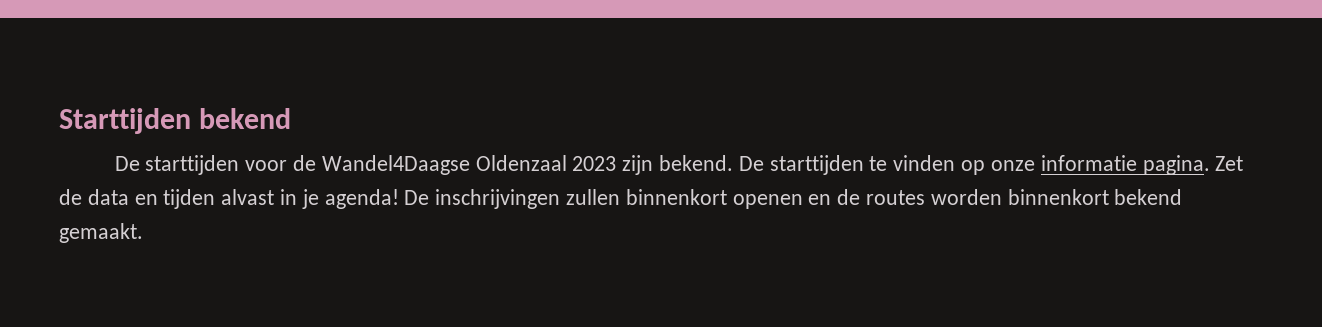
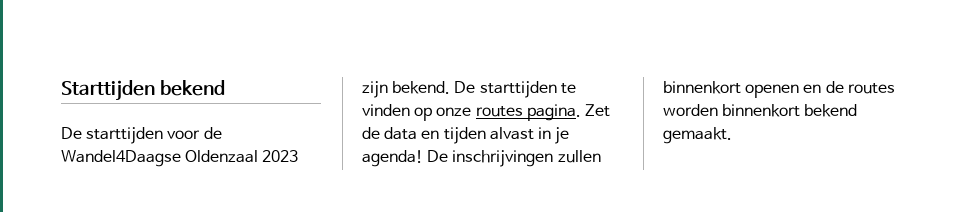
- De starttijden te vinden op onze informatie pagina.
+ De starttijden te vinden op onze routes pagina.

